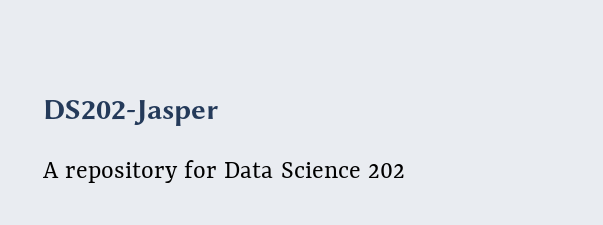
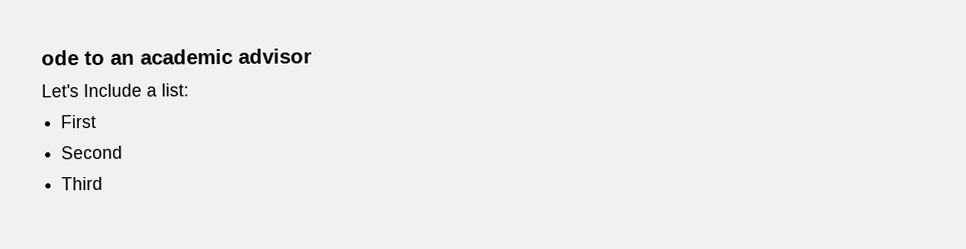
- DS202-Jasper
- A repository for Data Science 202
+ ode to an academic advisor
+ Let's Include a list:
+ First
+ Second
+ Third

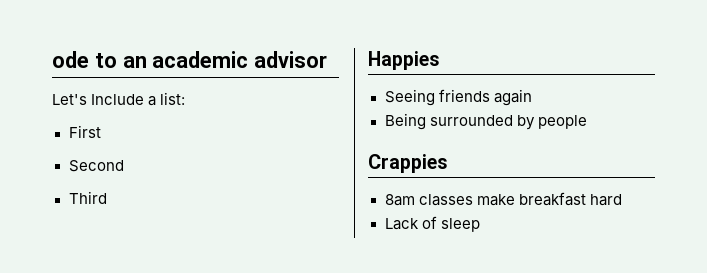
+ Happies
+ Seeing friends again
+ Being surrounded by people
+ Crappies
+ 8am classes make breakfast hard
+ Lack of sleep

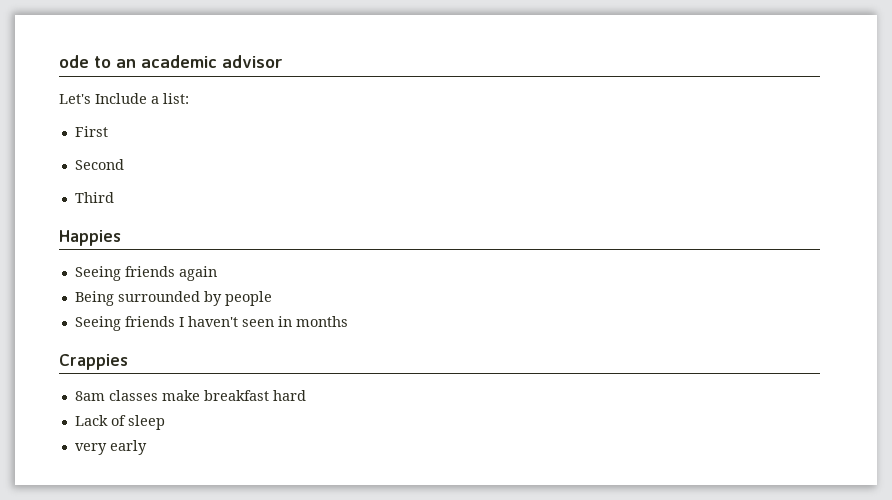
+ Seeing friends I haven't seen in months
+ very early

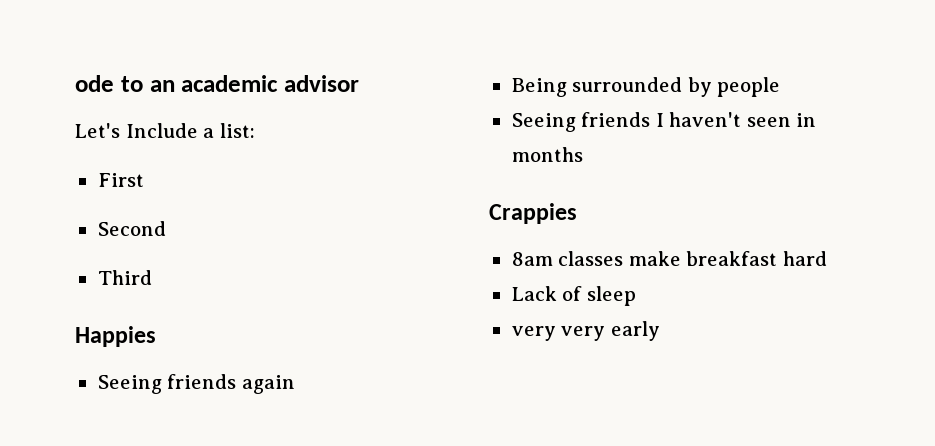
- very early
+ very very early

